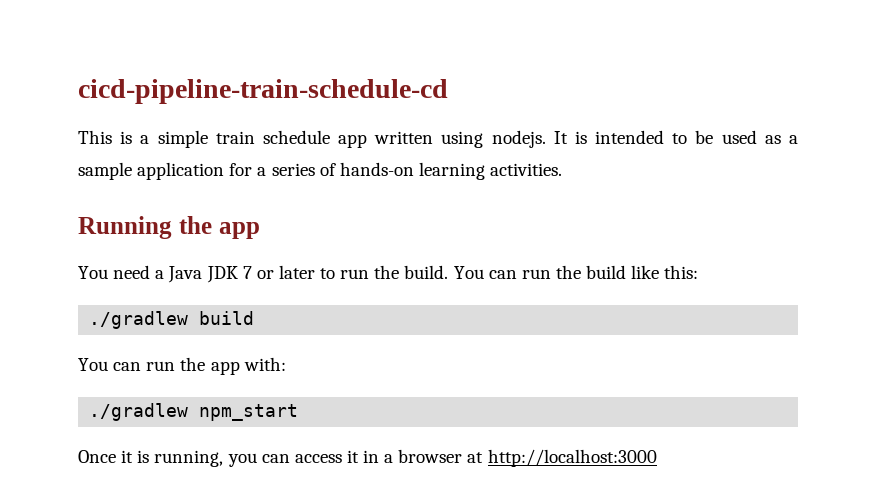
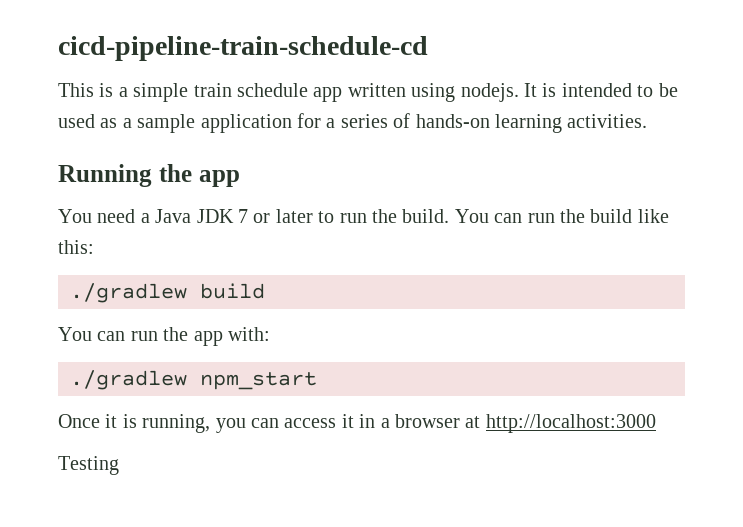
+ Testing

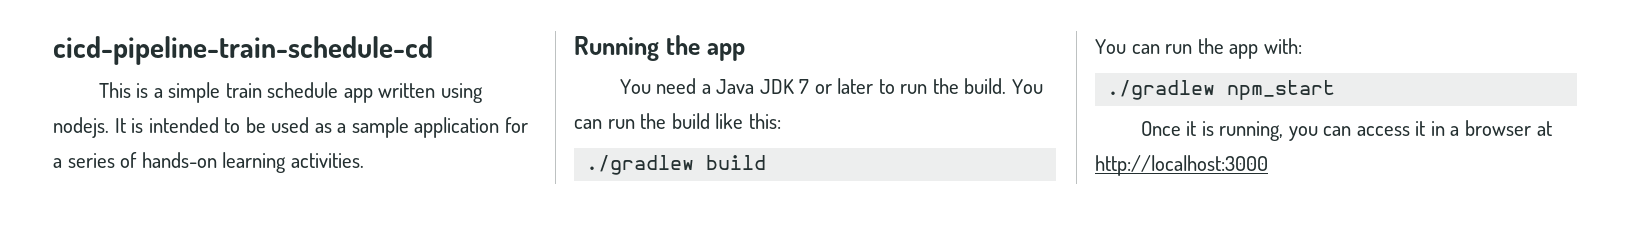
- Testing

